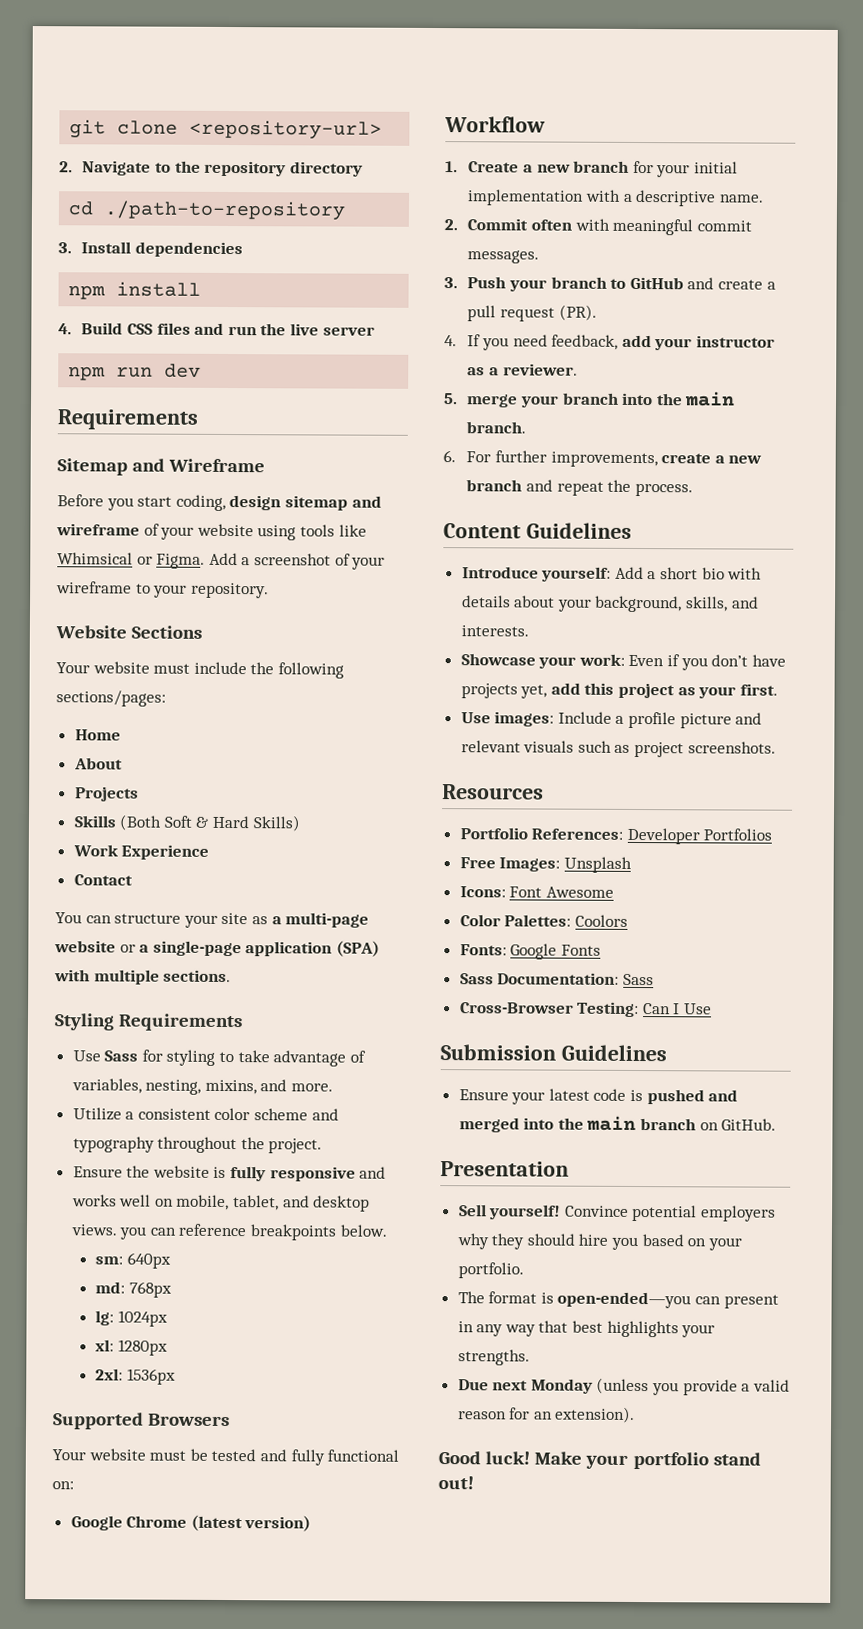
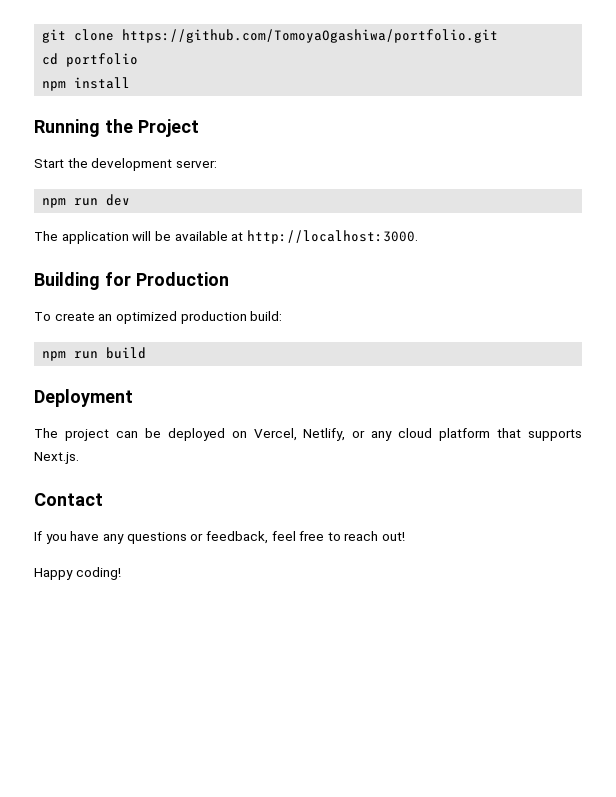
- git clone <repository-url>
- 2. Navigate to the repository directory
- cd ./path-to-repository
- 3. Install dependencies
+ git clone https://github.com/TomoyaOgashiwa/portfolio.git
+ cd portfolio
  npm install
- 4. Build CSS files and run the live server
+ Running the Project
+ Start the development server:
  npm run dev
- Requirements
- Sitemap and Wireframe
- Before you start coding, design sitemap and wireframe of your website using tools like Whimsical or Figma. Add a screenshot of your wireframe to your repository.
- Website Sections
- Your website must include the following sections/pages:
- Home
- About
- Projects
- Skills (Both Soft & Hard Skills)
- Work Experience
+ The application will be available at http://localhost:3000.
+ Building for Production
+ To create an optimized production build:
+ npm run build
+ Deployment
+ The project can be deployed on Vercel, Netlify, or any cloud platform that supports Next.js.
  Contact
- You can structure your site as a multi-page website or a single-page application (SPA) with multiple sections.
- Styling Requirements
- Use Sass for styling to take advantage of variables, nesting, mixins, and more.
- Utilize a consistent color scheme and typography throughout the project.
- Ensure the website is fully responsive and works well on mobile, tablet, and desktop views. you can reference breakpoints below.
- sm: 640px
- md: 768px
- lg: 1024px
- xl: 1280px
- 2xl: 1536px
- Supported Browsers
- Your website must be tested and fully functional on:
- Google Chrome (latest version)
- Workflow
- 1. Create a new branch for your initial implementation with a descriptive name.
- 2. Commit often with meaningful commit messages.
- 3. Push your branch to GitHub and create a pull request (PR).
- 4. If you need feedback, add your instructor as a reviewer.
- 5. merge your branch into the main branch.
- 6. For further improvements, create a new branch and repeat the process.
- Content Guidelines
- Introduce yourself: Add a short bio with details about your background, skills, and interests.
- Showcase your work: Even if you don’t have projects yet, add this project as your first.
- Use images: Include a profile picture and relevant visuals such as project screenshots.
- Resources
- Portfolio References: Developer Portfolios
- Free Images: Unsplash
- Icons: Font Awesome
- Color Palettes: Coolors
- Fonts: Google Fonts
- Sass Documentation: Sass
- Cross-Browser Testing: Can I Use
- Submission Guidelines
- Ensure your latest code is pushed and merged into the main branch on GitHub.
- Presentation
- Sell yourself! Convince potential employers why they should hire you based on your portfolio.
- The format is open-ended—you can present in any way that best highlights your strengths.
- Due next Monday (unless you provide a valid reason for an extension).
- Good luck! Make your portfolio stand out!
+ If you have any questions or feedback, feel free to reach out!
+ Happy coding!

